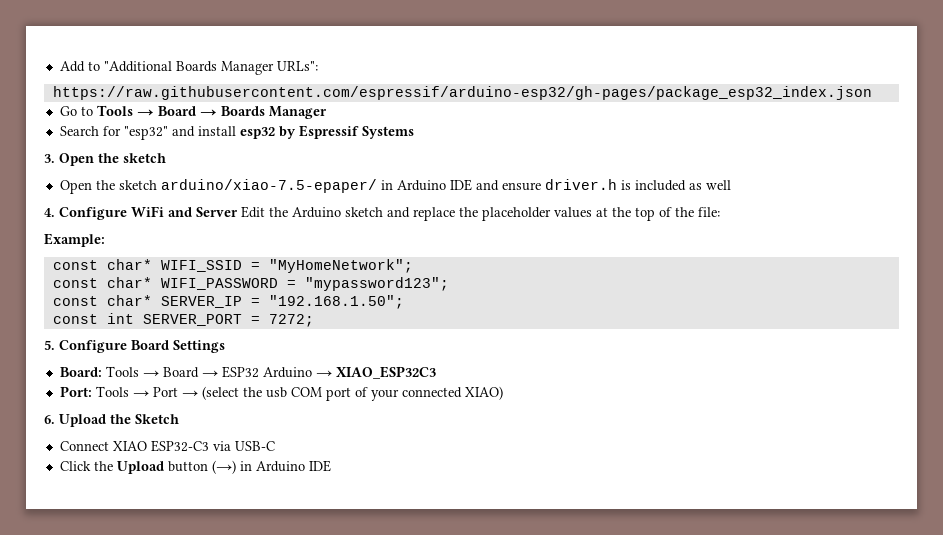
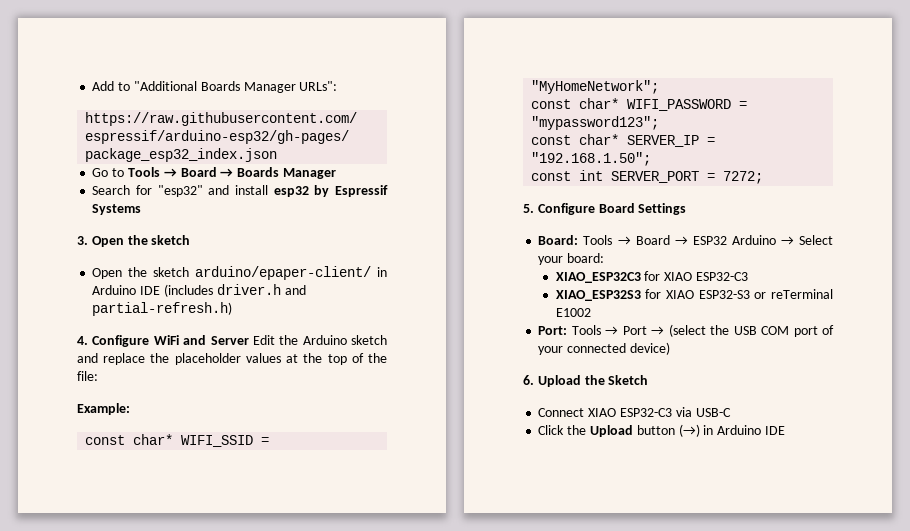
- Open the sketch arduino/xiao-7.5-epaper/ in Arduino IDE and ensure driver.h is included as well
+ Open the sketch arduino/epaper-client/ in Arduino IDE (includes driver.h and partial-refresh.h)
- Board: Tools → Board → ESP32 Arduino → XIAO_ESP32C3
+ Board: Tools → Board → ESP32 Arduino → Select your board:
+ XIAO_ESP32C3 for XIAO ESP32-C3
+ XIAO_ESP32S3 for XIAO ESP32-S3 or reTerminal E1002
- Port: Tools → Port → (select the usb COM port of your connected XIAO)
+ Port: Tools → Port → (select the USB COM port of your connected device)

